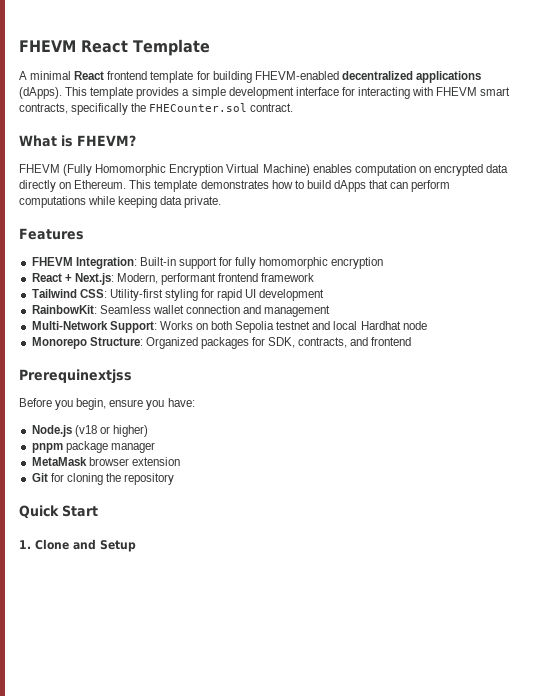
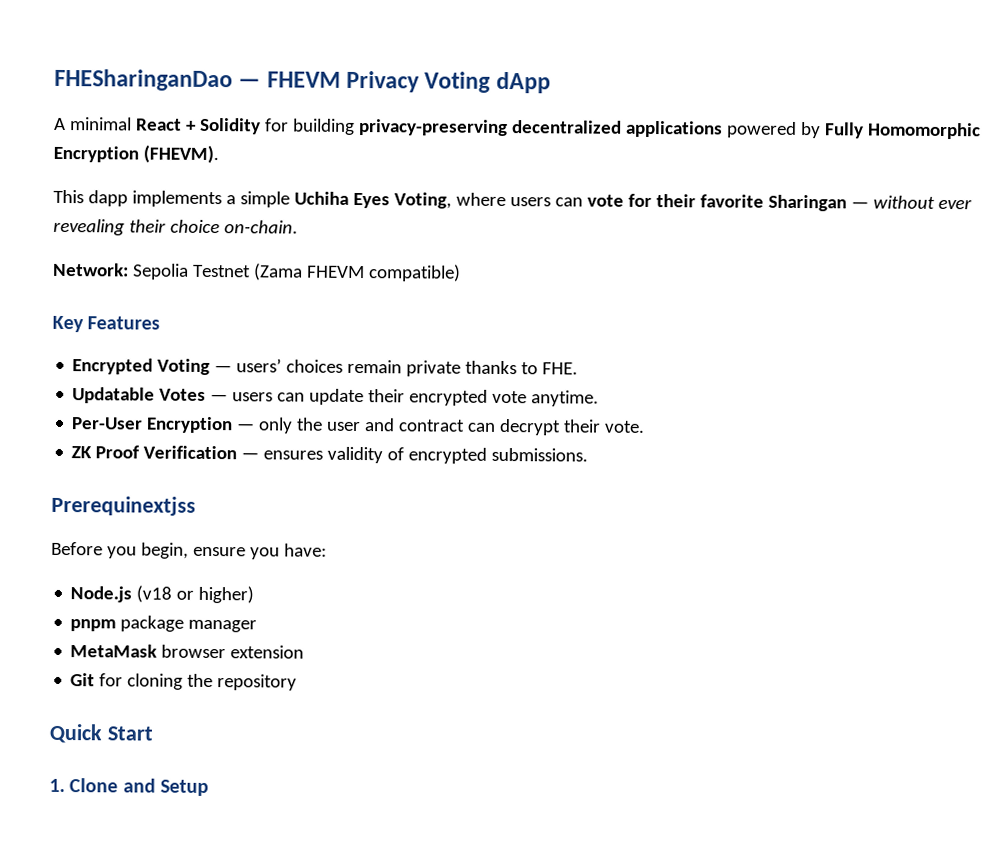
- FHEVM React Template
+ FHESharinganDao — FHEVM Privacy Voting dApp
- A minimal React frontend template for building FHEVM-enabled decentralized applications (dApps). This template provides a simple development interface for interacting with FHEVM smart contracts, specifically the FHECounter.sol contract.
- What is FHEVM?
- FHEVM (Fully Homomorphic Encryption Virtual Machine) enables computation on encrypted data directly on Ethereum. This template demonstrates how to build dApps that can perform computations while keeping data private.
- Features
- FHEVM Integration: Built-in support for fully homomorphic encryption
- React + Next.js: Modern, performant frontend framework
- Tailwind CSS: Utility-first styling for rapid UI development
- RainbowKit: Seamless wallet connection and management
- Multi-Network Support: Works on both Sepolia testnet and local Hardhat node
- Monorepo Structure: Organized packages for SDK, contracts, and frontend
+ A minimal React + Solidity for building privacy-preserving decentralized applications powered by Fully Homomorphic Encryption (FHEVM).
+ This dapp implements a simple Uchiha Eyes Voting, where users can vote for their favorite Sharingan — without ever revealing their choice on-chain.
+ Network: Sepolia Testnet (Zama FHEVM compatible)
+ Key Features
+ Encrypted Voting — users’ choices remain private thanks to FHE.
+ Updatable Votes — users can update their encrypted vote anytime.
+ Per-User Encryption — only the user and contract can decrypt their vote.
+ ZK Proof Verification — ensures validity of encrypted submissions.

